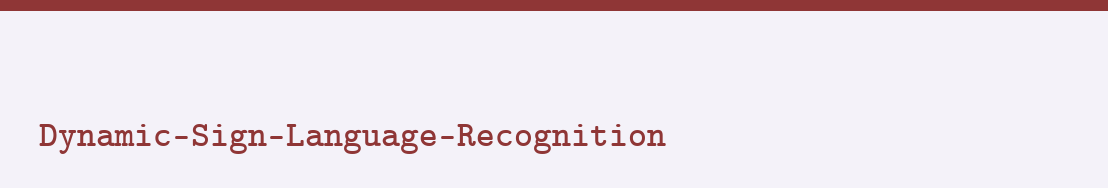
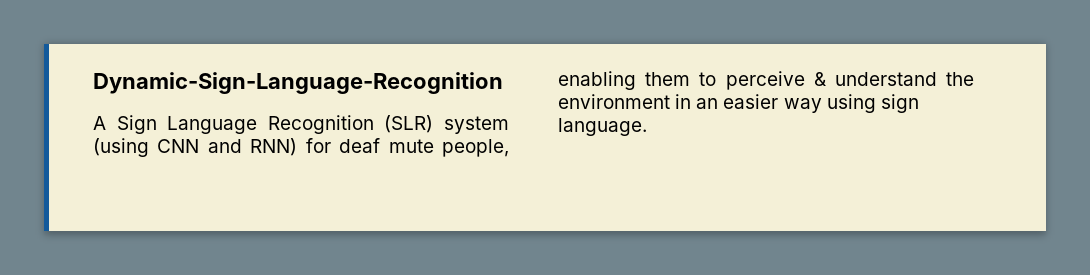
+ A Sign Language Recognition (SLR) system (using CNN and RNN) for deaf mute people, enabling them to perceive & understand the environment in an easier way using sign language.

